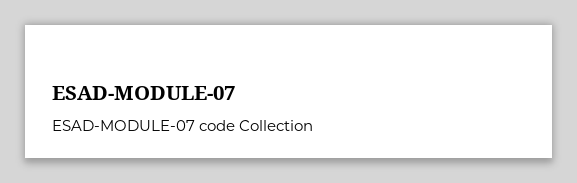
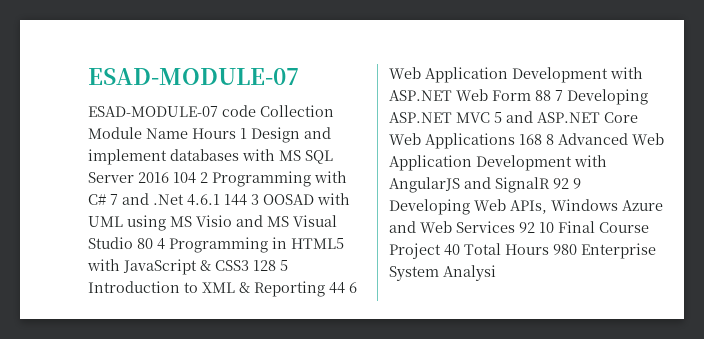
- ESAD-MODULE-07 code Collection
+ ESAD-MODULE-07 code Collection Module Name Hours 1 Design and implement databases with MS SQL Server 2016 104 2 Programming with C# 7 and .Net 4.6.1 144 3 OOSAD with UML using MS Visio and MS Visual Studio 80 4 Programming in HTML5 with JavaScript & CSS3 128 5 Introduction to XML & Reporting 44 6 Web Application Development with ASP.NET Web Form 88 7 Developing ASP.NET MVC 5 and ASP.NET Core Web Applications 168 8 Advanced Web Application Development with AngularJS and SignalR 92 9 Developing Web APIs, Windows Azure and Web Services 92 10 Final Course Project 40 Total Hours 980 Enterprise System Analysi

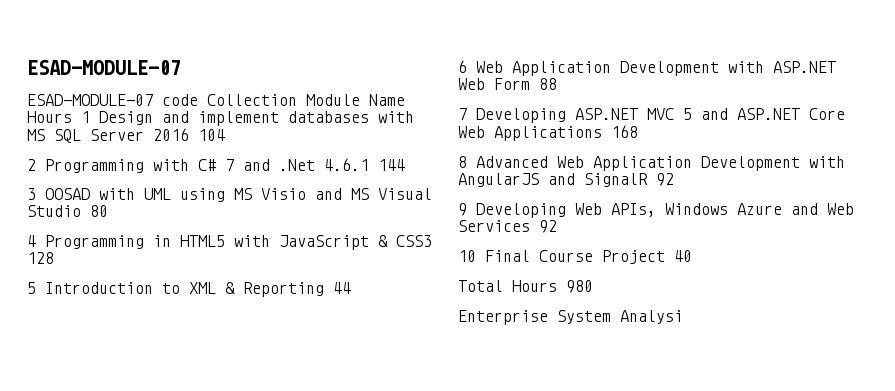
- ESAD-MODULE-07 code Collection Module Name Hours 1 Design and implement databases with MS SQL Server 2016 104 2 Programming with C# 7 and .Net 4.6.1 144 3 OOSAD with UML using MS Visio and MS Visual Studio 80 4 Programming in HTML5 with JavaScript & CSS3 128 5 Introduction to XML & Reporting 44 6 Web Application Development with ASP.NET Web Form 88 7 Developing ASP.NET MVC 5 and ASP.NET Core Web Applications 168 8 Advanced Web Application Development with AngularJS and SignalR 92 9 Developing Web APIs, Windows Azure and Web Services 92 10 Final Course Project 40 Total Hours 980 Enterprise System Analysi
+ ESAD-MODULE-07 code Collection Module Name Hours 1 Design and implement databases with MS SQL Server 2016 104
+ 2 Programming with C# 7 and .Net 4.6.1 144
+ 3 OOSAD with UML using MS Visio and MS Visual Studio 80
+ 4 Programming in HTML5 with JavaScript & CSS3 128
+ 5 Introduction to XML & Reporting 44
+ 6 Web Application Development with ASP.NET Web Form 88
+ 7 Developing ASP.NET MVC 5 and ASP.NET Core Web Applications 168
+ 8 Advanced Web Application Development with AngularJS and SignalR 92
+ 9 Developing Web APIs, Windows Azure and Web Services 92
+ 10 Final Course Project 40
+ Total Hours 980
+ Enterprise System Analysi

